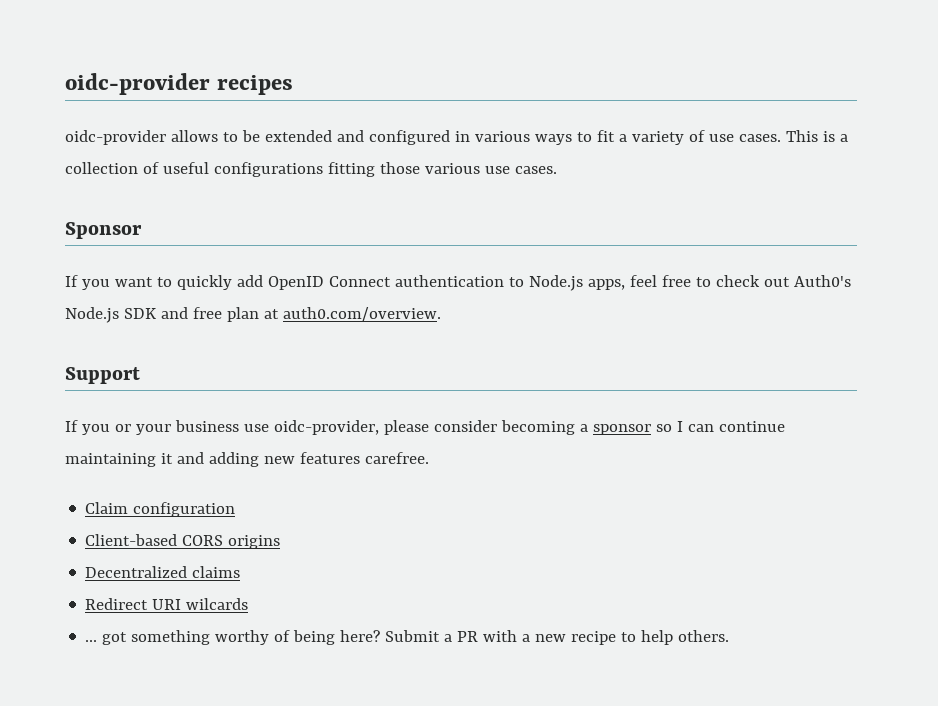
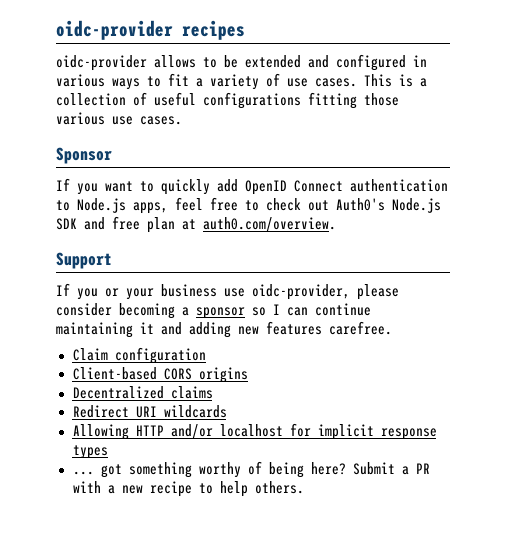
- Redirect URI wilcards
+ Redirect URI wildcards
+ Allowing HTTP and/or localhost for implicit response types

